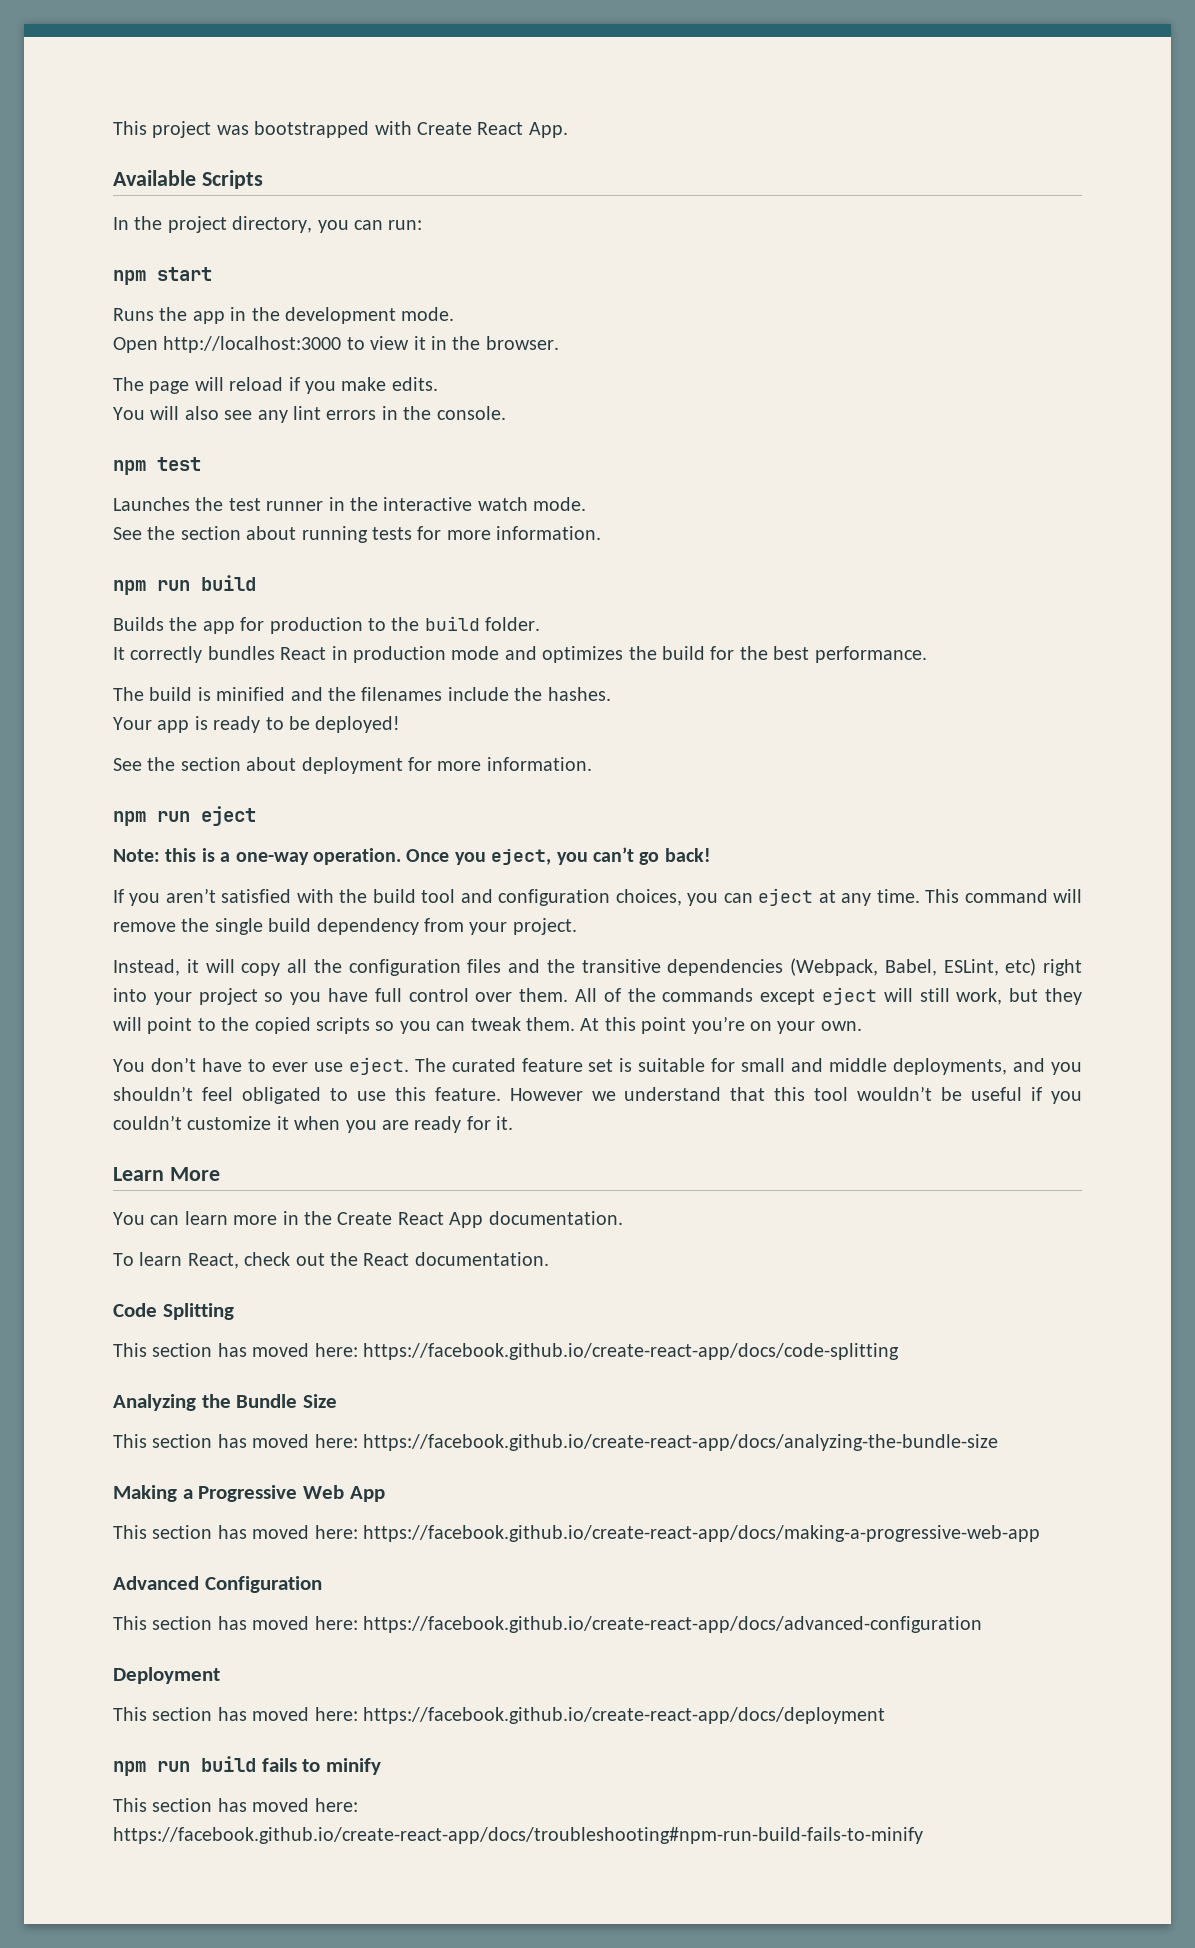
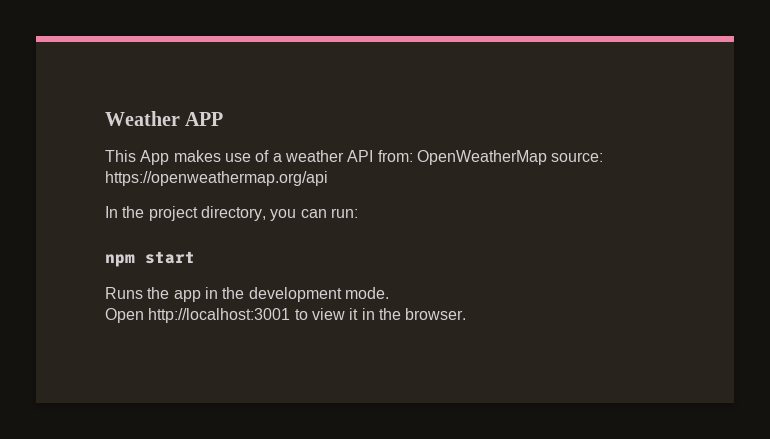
- This project was bootstrapped with Create React App.
- Available Scripts
+ Weather APP
+ This App makes use of a weather API from: OpenWeatherMap source: https://openweathermap.org/api
- Open http://localhost:3000 to view it in the browser.
+ Open http://localhost:3001 to view it in the browser.
- The page will reload if you make edits.
- You will also see any lint errors in the console.
- npm test
- Launches the test runner in the interactive watch mode.
- See the section about running tests for more information.
- npm run build
- Builds the app for production to the build folder.
- It correctly bundles React in production mode and optimizes the build for the best performance.
- The build is minified and the filenames include the hashes.
- Your app is ready to be deployed!
- See the section about deployment for more information.
- npm run eject
- Note: this is a one-way operation. Once you eject, you can’t go back!
- If you aren’t satisfied with the build tool and configuration choices, you can eject at any time. This command will remove the single build dependency from your project.
- Instead, it will copy all the configuration files and the transitive dependencies (Webpack, Babel, ESLint, etc) right into your project so you have full control over them. All of the commands except eject will still work, but they will point to the copied scripts so you can tweak them. At this point you’re on your own.
- You don’t have to ever use eject. The curated feature set is suitable for small and middle deployments, and you shouldn’t feel obligated to use this feature. However we understand that this tool wouldn’t be useful if you couldn’t customize it when you are ready for it.
- Learn More
- You can learn more in the Create React App documentation.
- To learn React, check out the React documentation.
- Code Splitting
- This section has moved here: https://facebook.github.io/create-react-app/docs/code-splitting
- Analyzing the Bundle Size
- This section has moved here: https://facebook.github.io/create-react-app/docs/analyzing-the-bundle-size
- Making a Progressive Web App
- This section has moved here: https://facebook.github.io/create-react-app/docs/making-a-progressive-web-app
- Advanced Configuration
- This section has moved here: https://facebook.github.io/create-react-app/docs/advanced-configuration
- Deployment
- This section has moved here: https://facebook.github.io/create-react-app/docs/deployment
- npm run build fails to minify
- This section has moved here: https://facebook.github.io/create-react-app/docs/troubleshooting#npm-run-build-fails-to-minify

